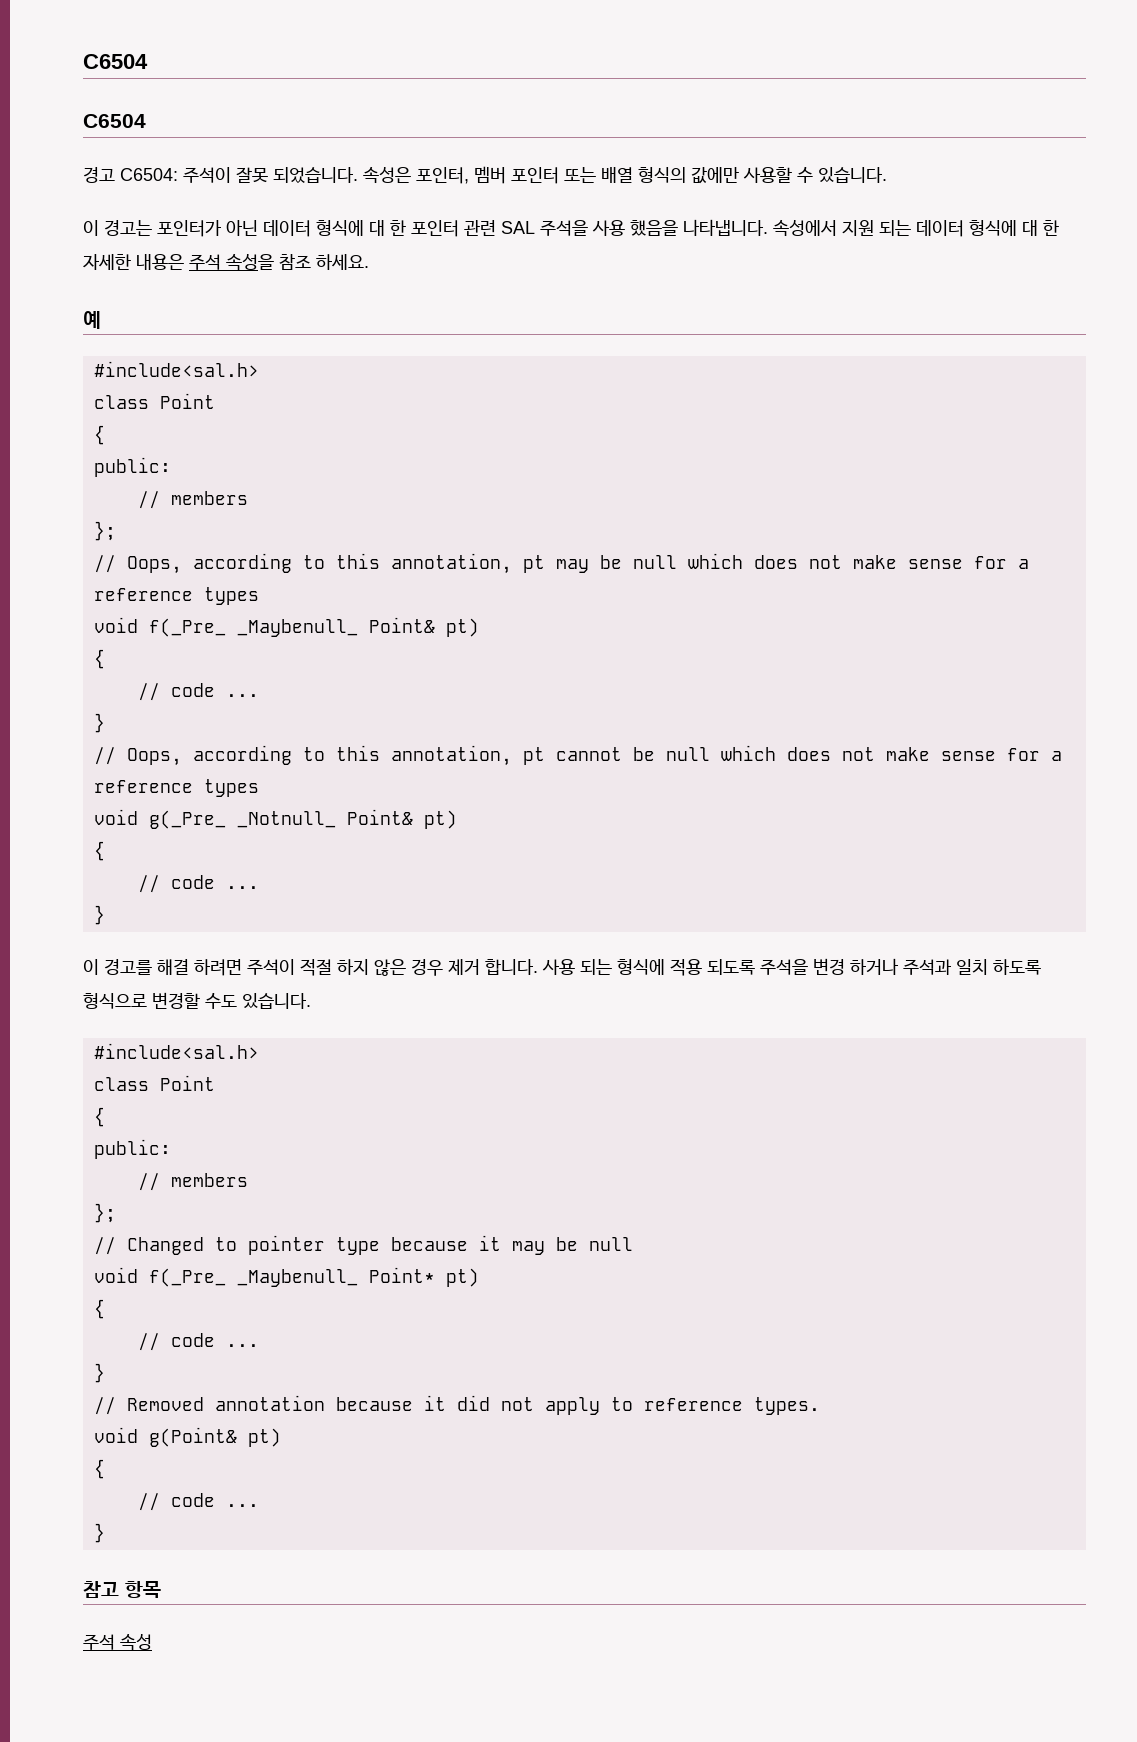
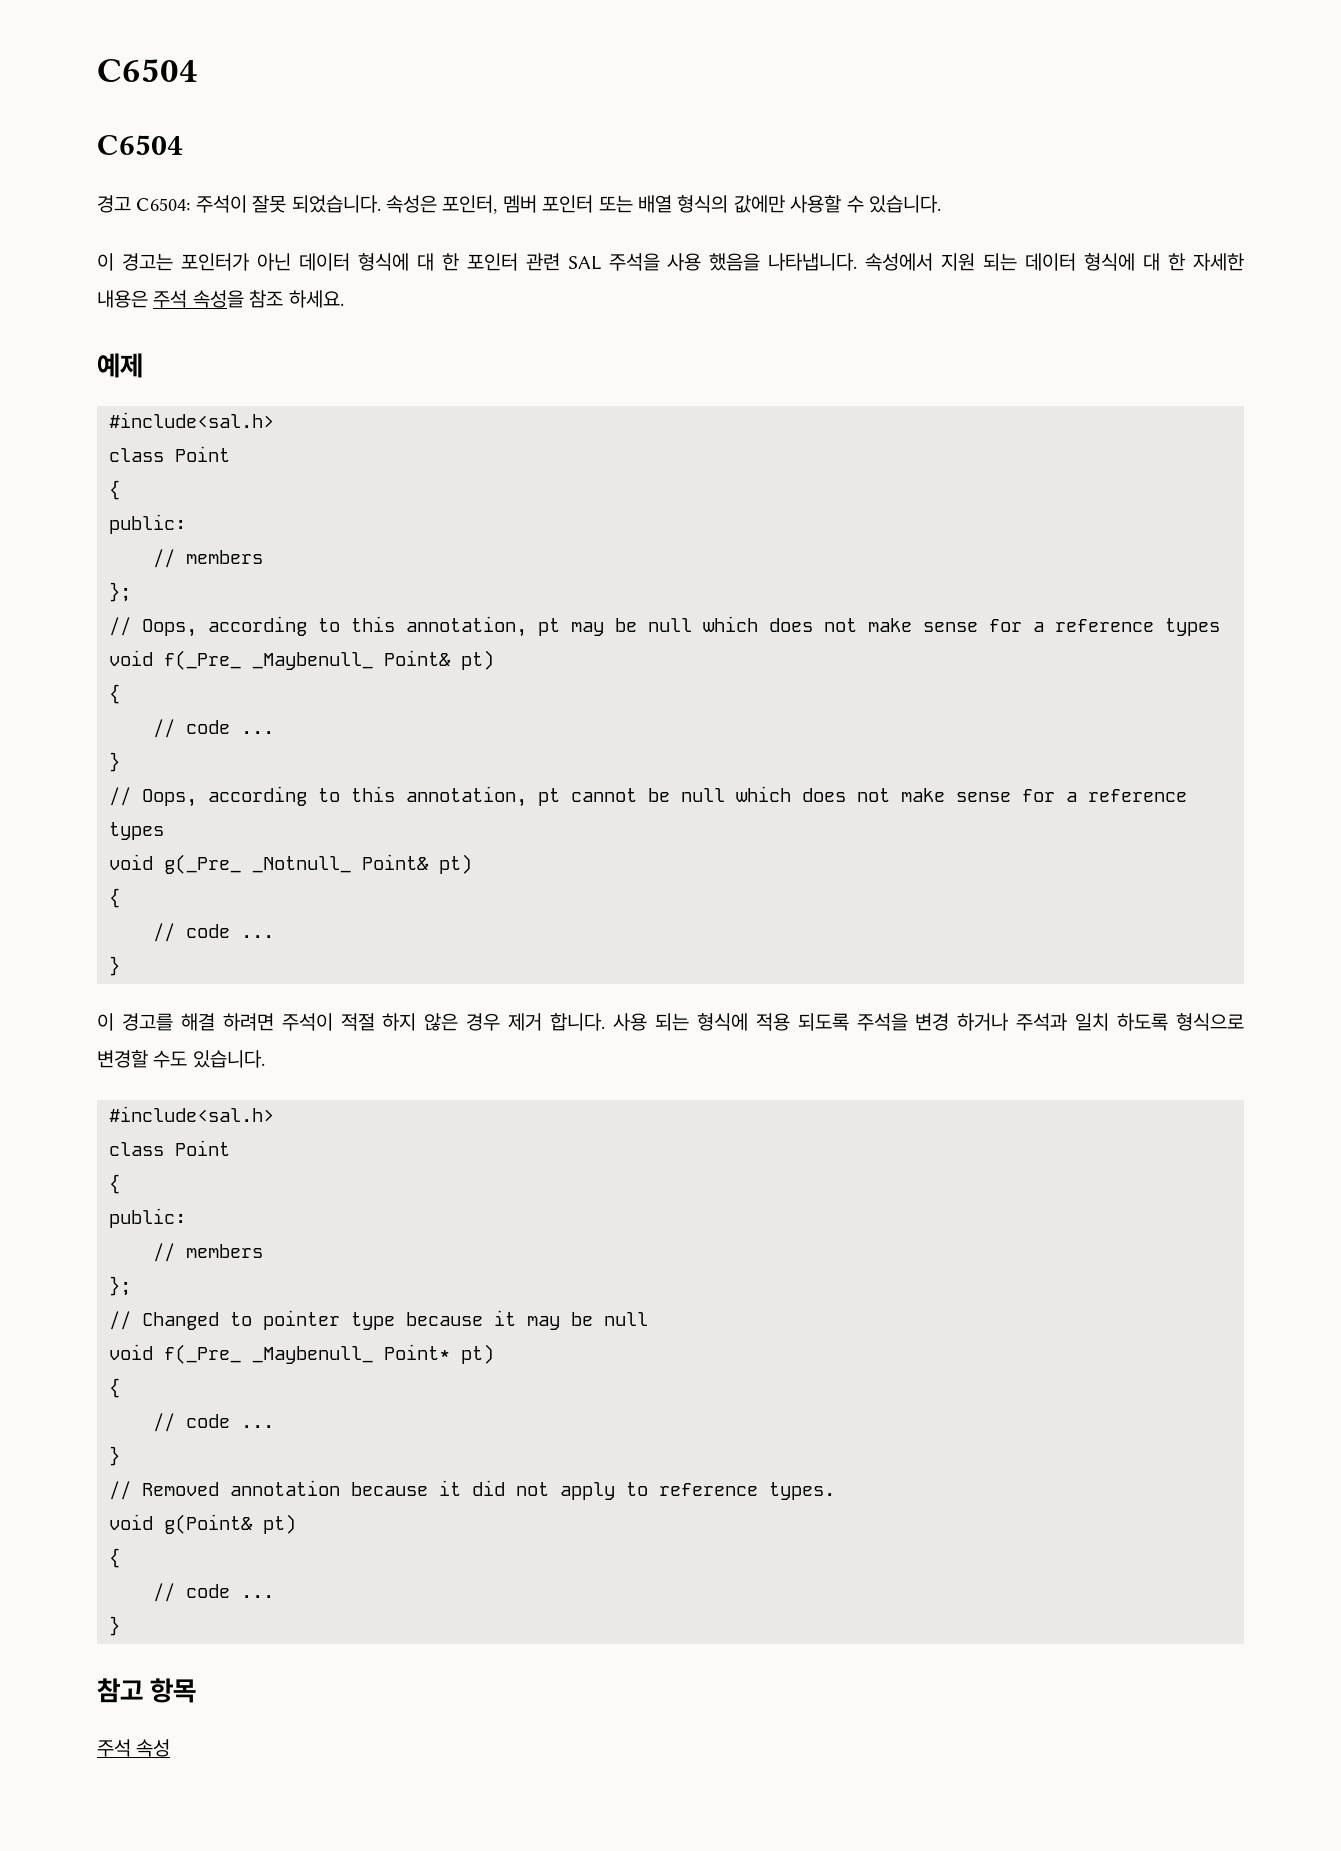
- 예
+ 예제

